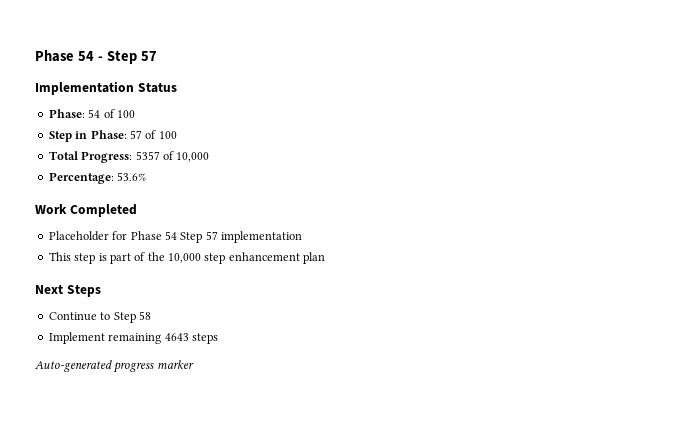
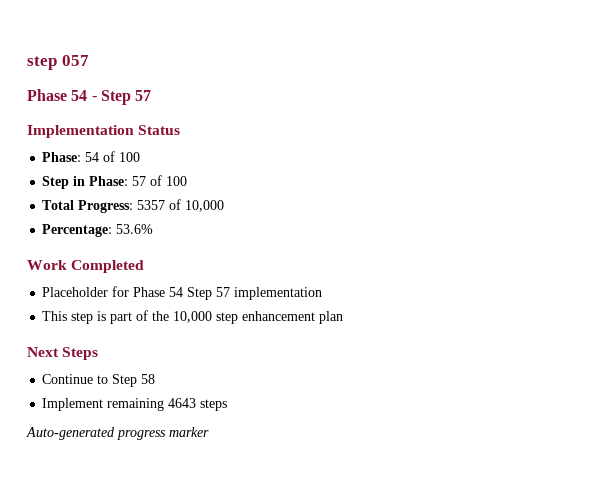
+ step 057

